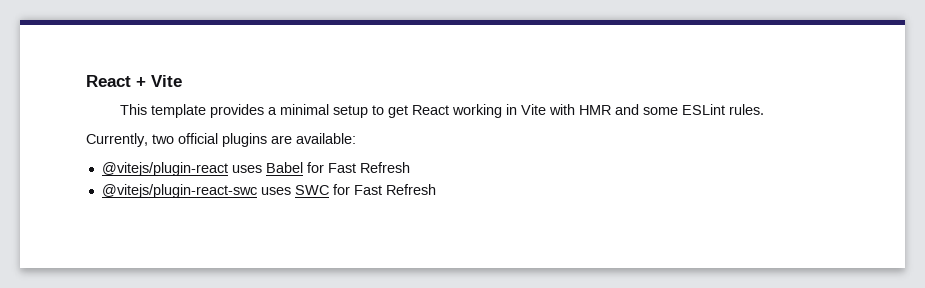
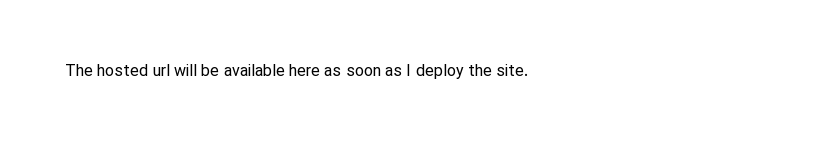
- React + Vite
- This template provides a minimal setup to get React working in Vite with HMR and some ESLint rules.
- Currently, two official plugins are available:
- @vitejs/plugin-react uses Babel for Fast Refresh
- @vitejs/plugin-react-swc uses SWC for Fast Refresh
+ The hosted url will be available here as soon as I deploy the site.

